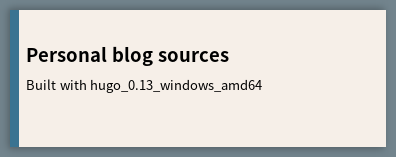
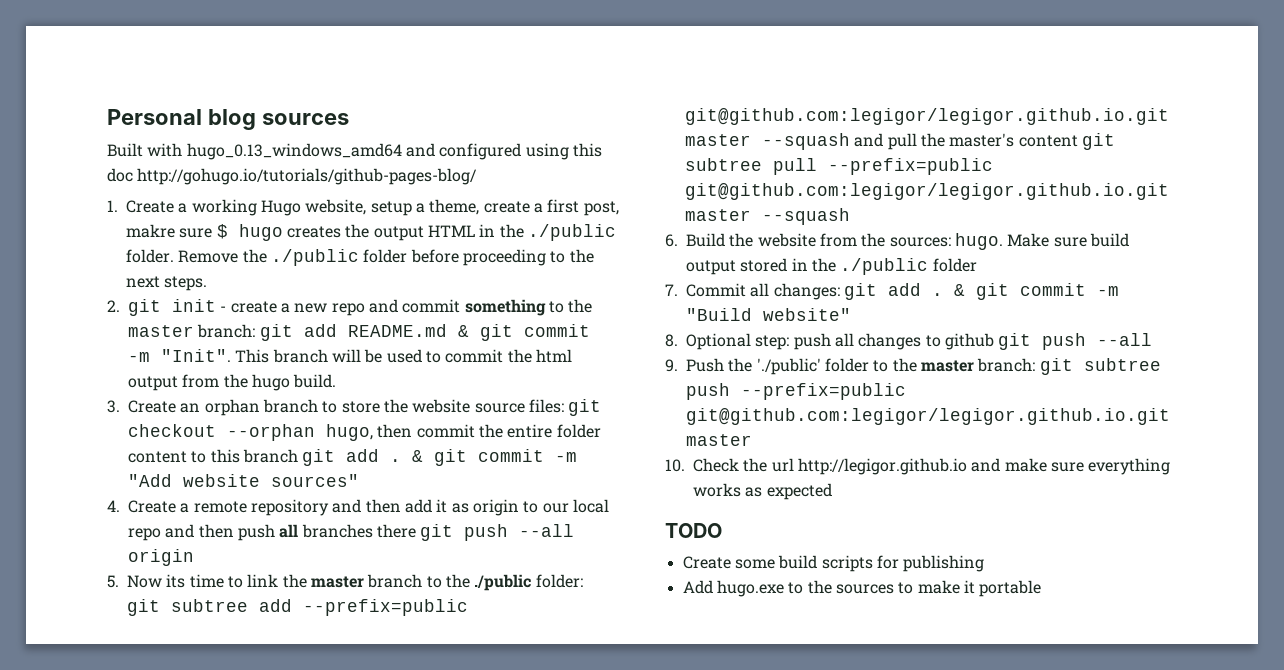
- Built with hugo_0.13_windows_amd64
+ Built with hugo_0.13_windows_amd64 and configured using this doc http://gohugo.io/tutorials/github-pages-blog/
+ 1. Create a working Hugo website, setup a theme, create a first post, makre sure $ hugo creates the output HTML in the ./public folder. Remove the ./public folder before proceeding to the next steps.
+ 2. git init - create a new repo and commit something to the master branch: git add README.md & git commit -m "Init". This branch will be used to commit the html output from the hugo build.
+ 3. Create an orphan branch to store the website source files: git checkout --orphan hugo, then commit the entire folder content to this branch git add . & git commit -m "Add website sources"
+ 4. Create a remote repository and then add it as origin to our local repo and then push all branches there git push --all origin
+ 5. Now its time to link the master branch to the ./public folder: git subtree add --prefix=public git@github.com:legigor/legigor.github.io.git master --squash and pull the master's content git subtree pull --prefix=public git@github.com:legigor/legigor.github.io.git master --squash
+ 6. Build the website from the sources: hugo. Make sure build output stored in the ./public folder
+ 7. Commit all changes: git add . & git commit -m "Build website"
+ 8. Optional step: push all changes to github git push --all
+ 9. Push the './public' folder to the master branch: git subtree push --prefix=public git@github.com:legigor/legigor.github.io.git master
+ 10. Check the url http://legigor.github.io and make sure everything works as expected
+ TODO
+ Create some build scripts for publishing
+ Add hugo.exe to the sources to make it portable

